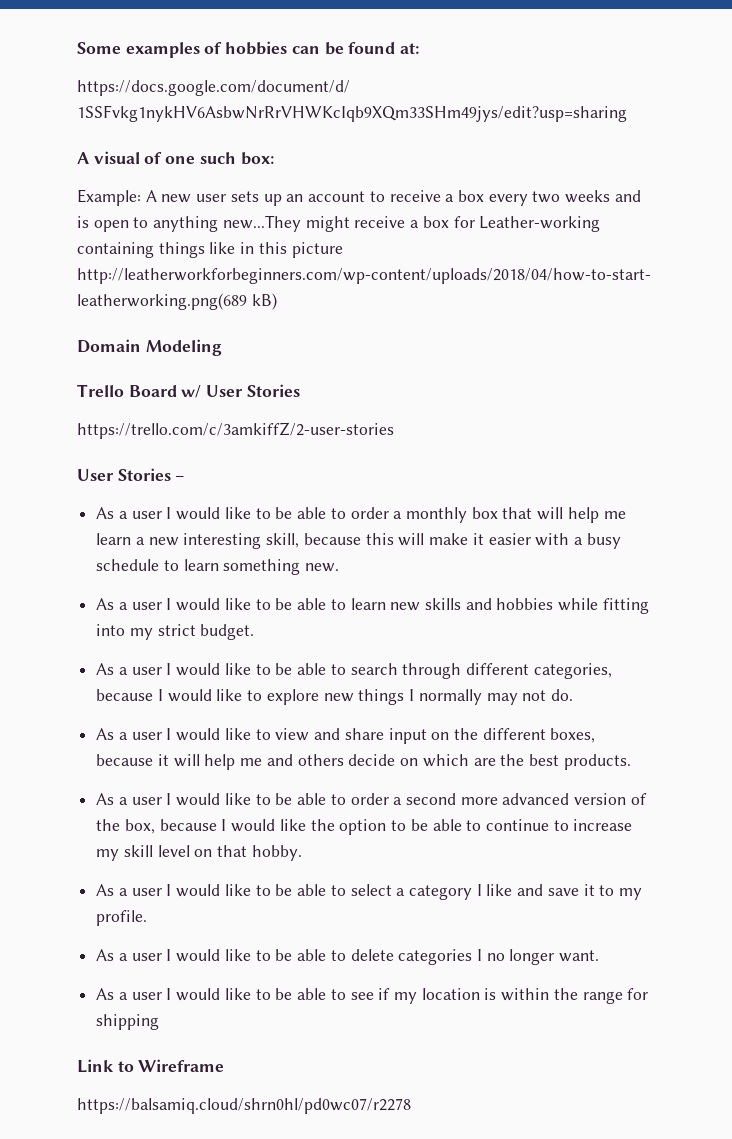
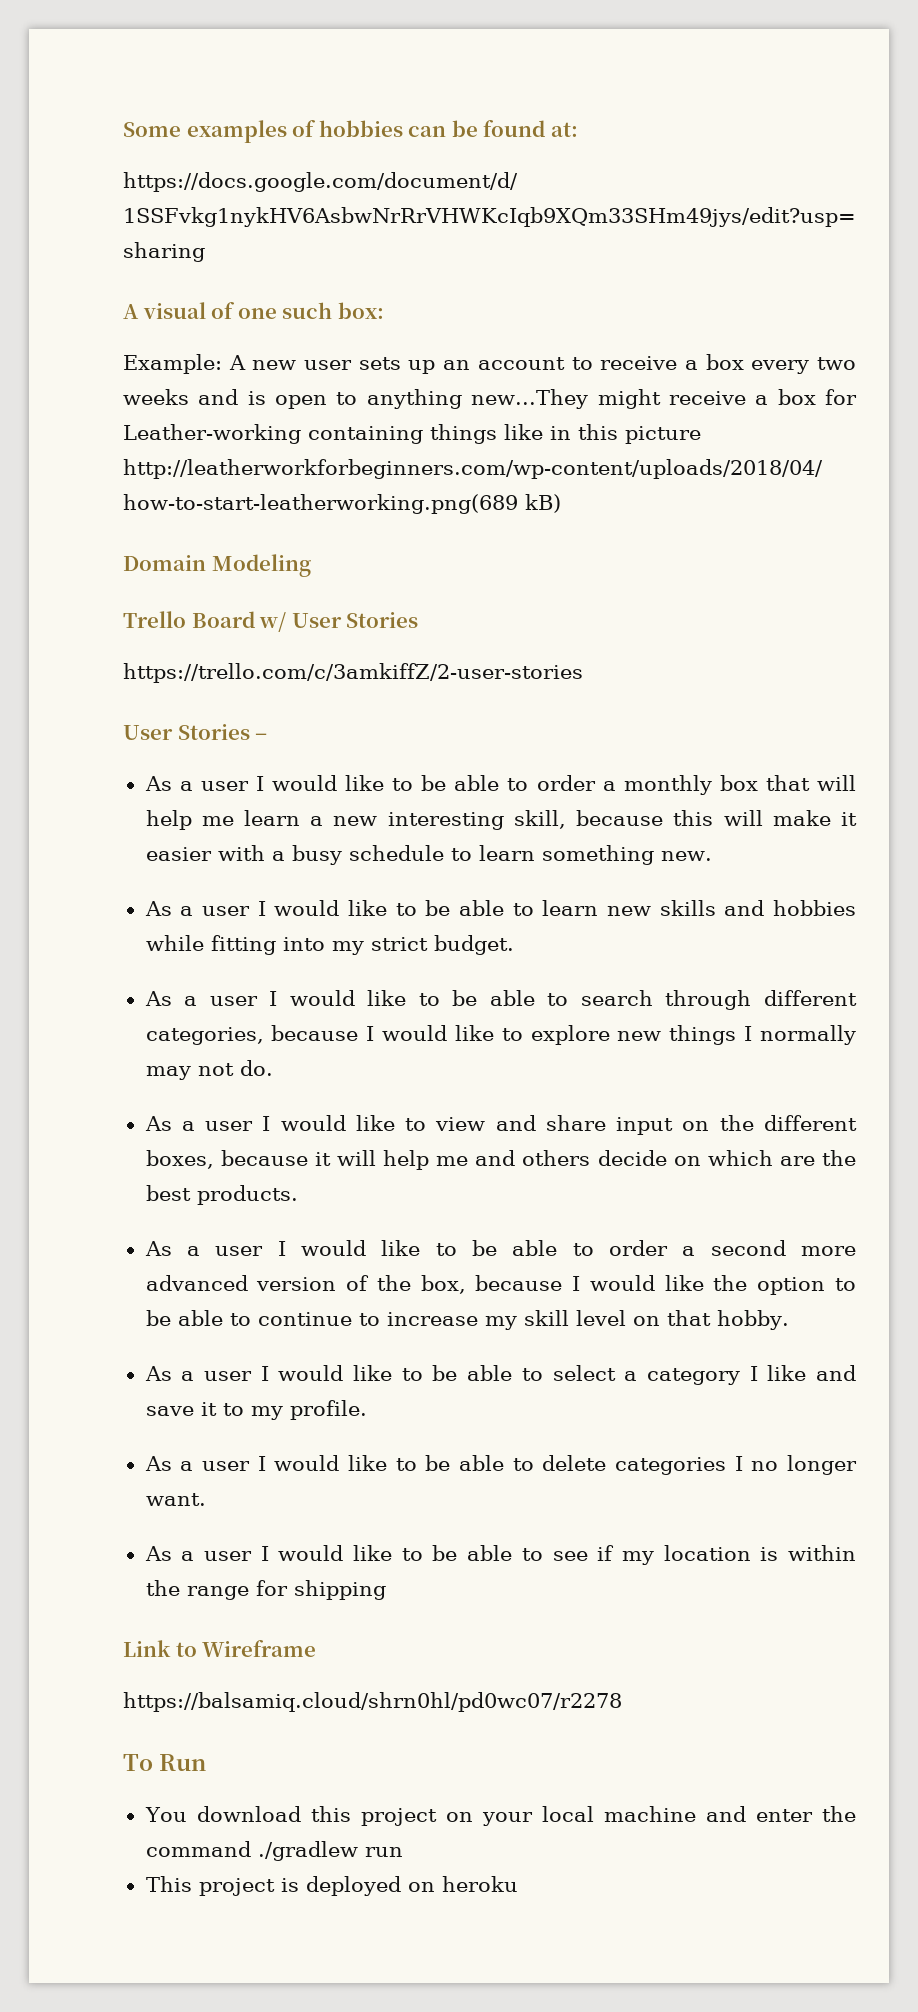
+ To Run
+ You download this project on your local machine and enter the command ./gradlew run
+ This project is deployed on heroku

